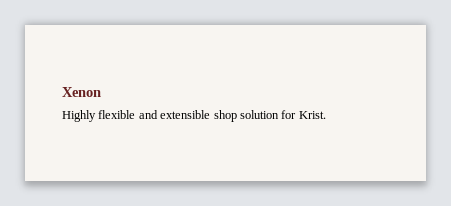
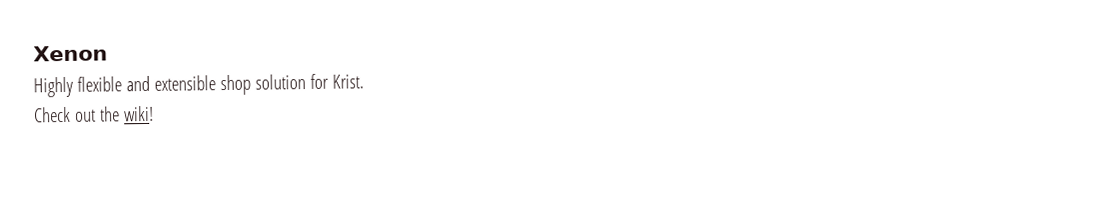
+ Check out the wiki!

